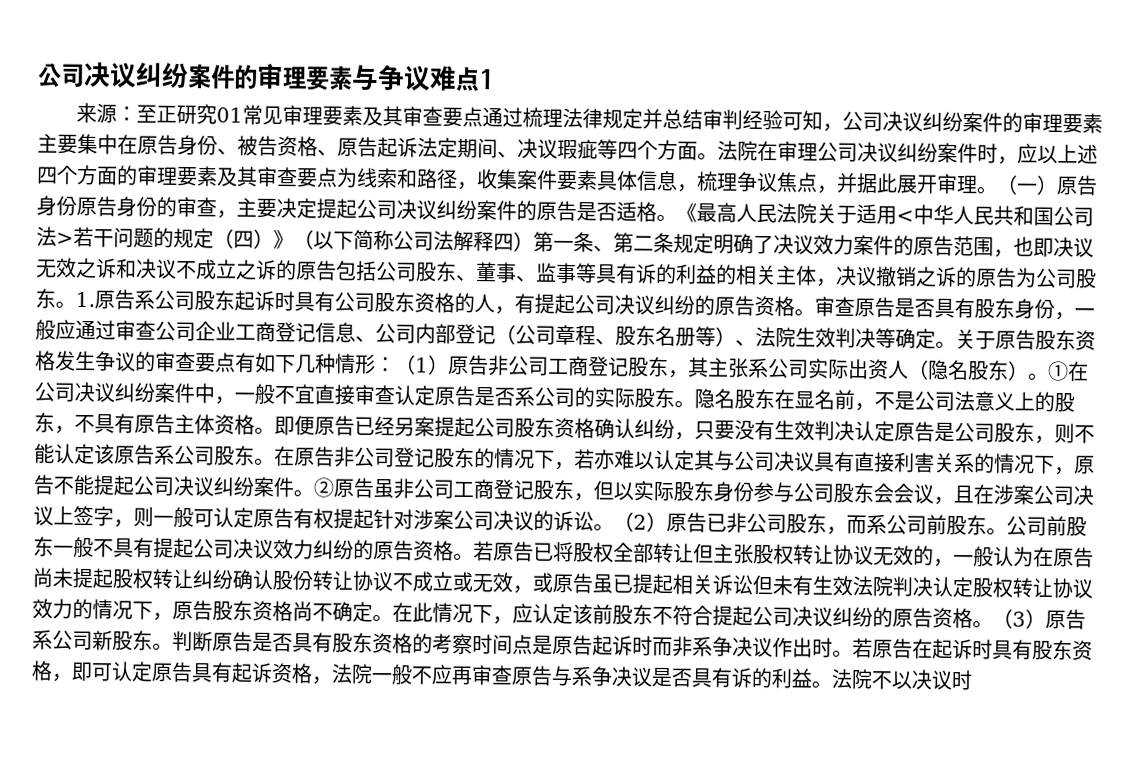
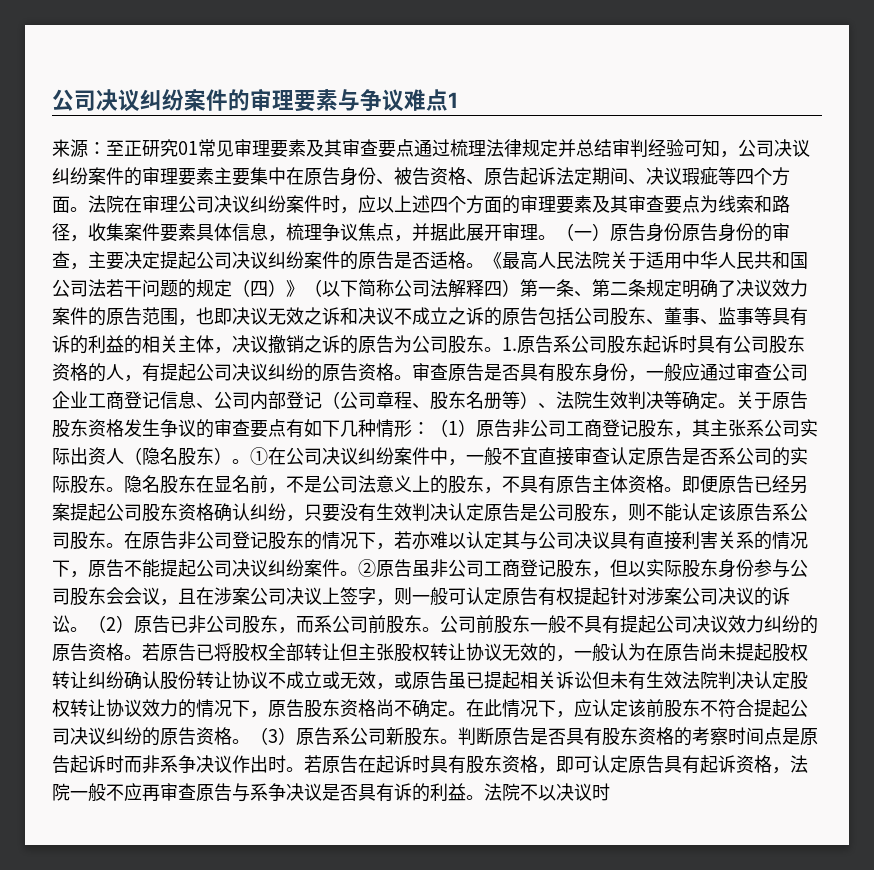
- 《最高人民法院关于适用<中华人民共和国公司法>若干问题的规定（四）》（以下简称公司法解释四）第一条、第二条规定明确了决议效力案件的原告范围，也即决议无效之诉和决议不成立之诉的原告包括公司股东、董事、监事等具有诉的利益的相关主体，决议撤销之诉的原告为公司股东。
+ 《最高人民法院关于适用中华人民共和国公司法若干问题的规定（四）》（以下简称公司法解释四）第一条、第二条规定明确了决议效力案件的原告范围，也即决议无效之诉和决议不成立之诉的原告包括公司股东、董事、监事等具有诉的利益的相关主体，决议撤销之诉的原告为公司股东。

